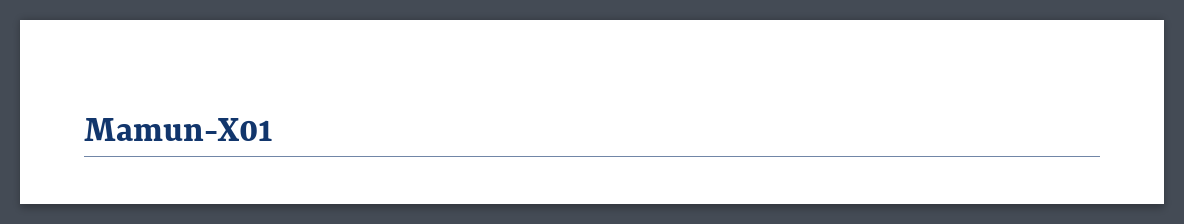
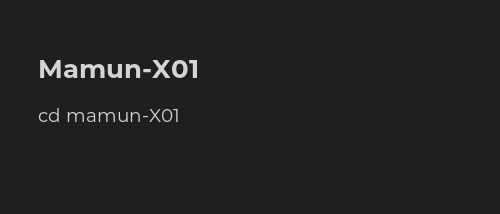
+ cd mamun-X01

